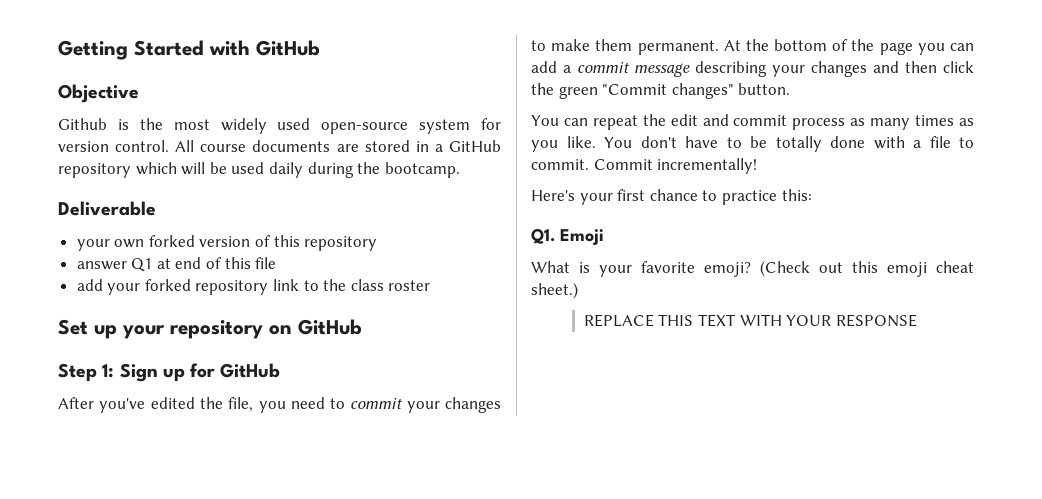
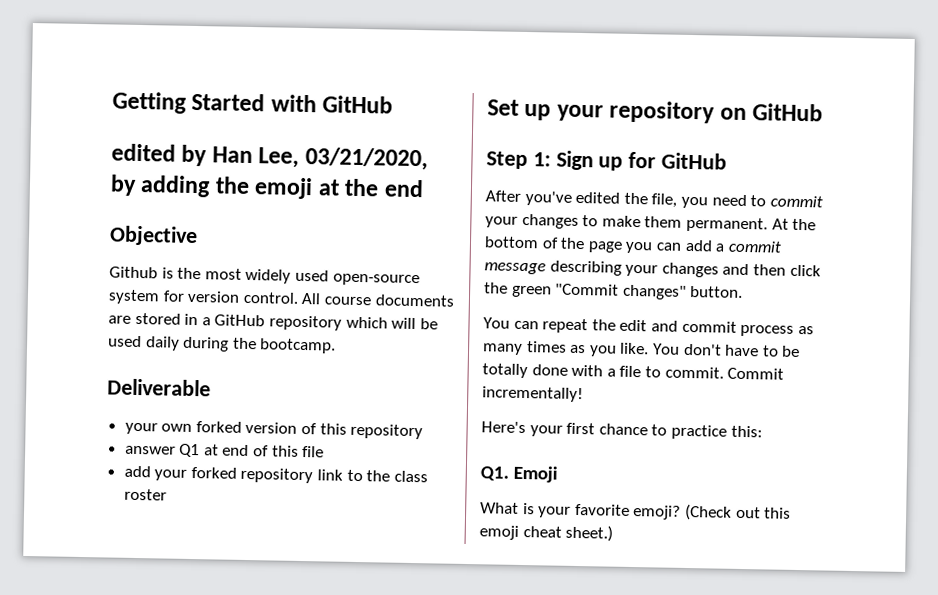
+ edited by Han Lee, 03/21/2020, by adding the emoji at the end
- REPLACE THIS TEXT WITH YOUR RESPONSE

